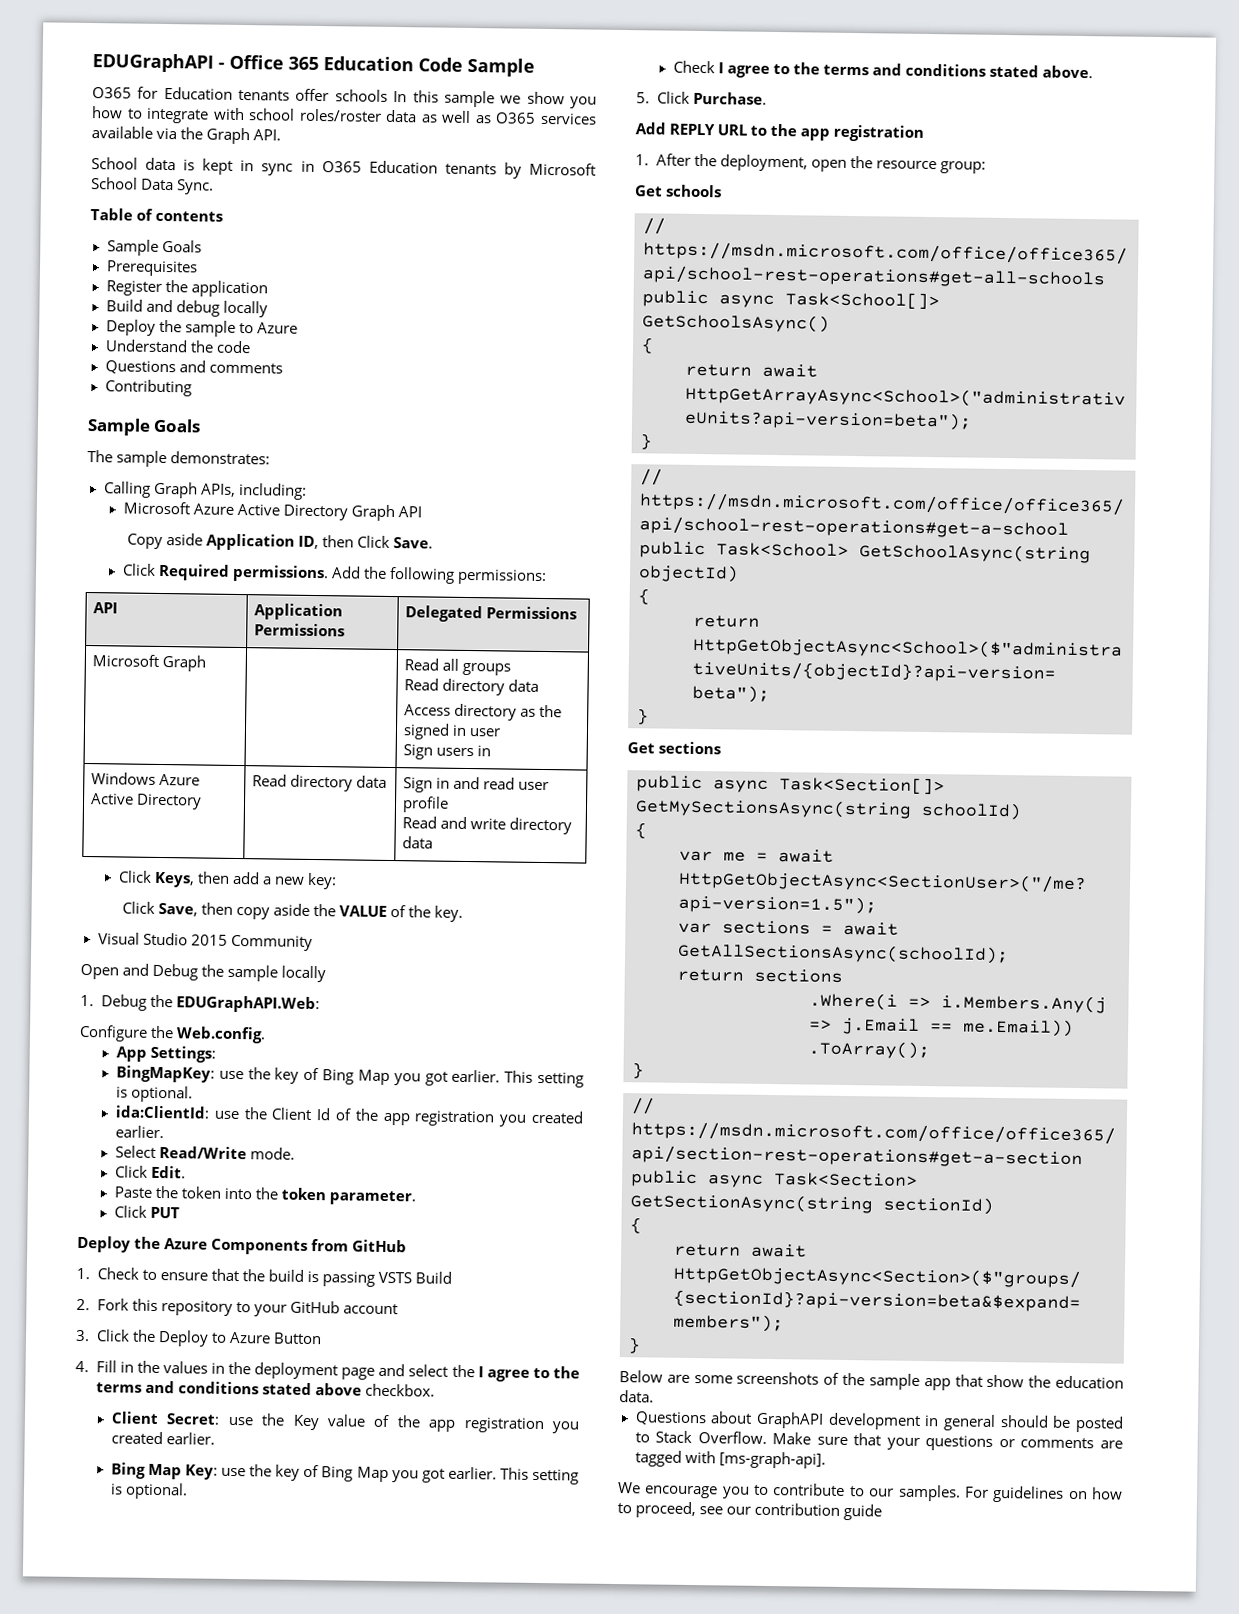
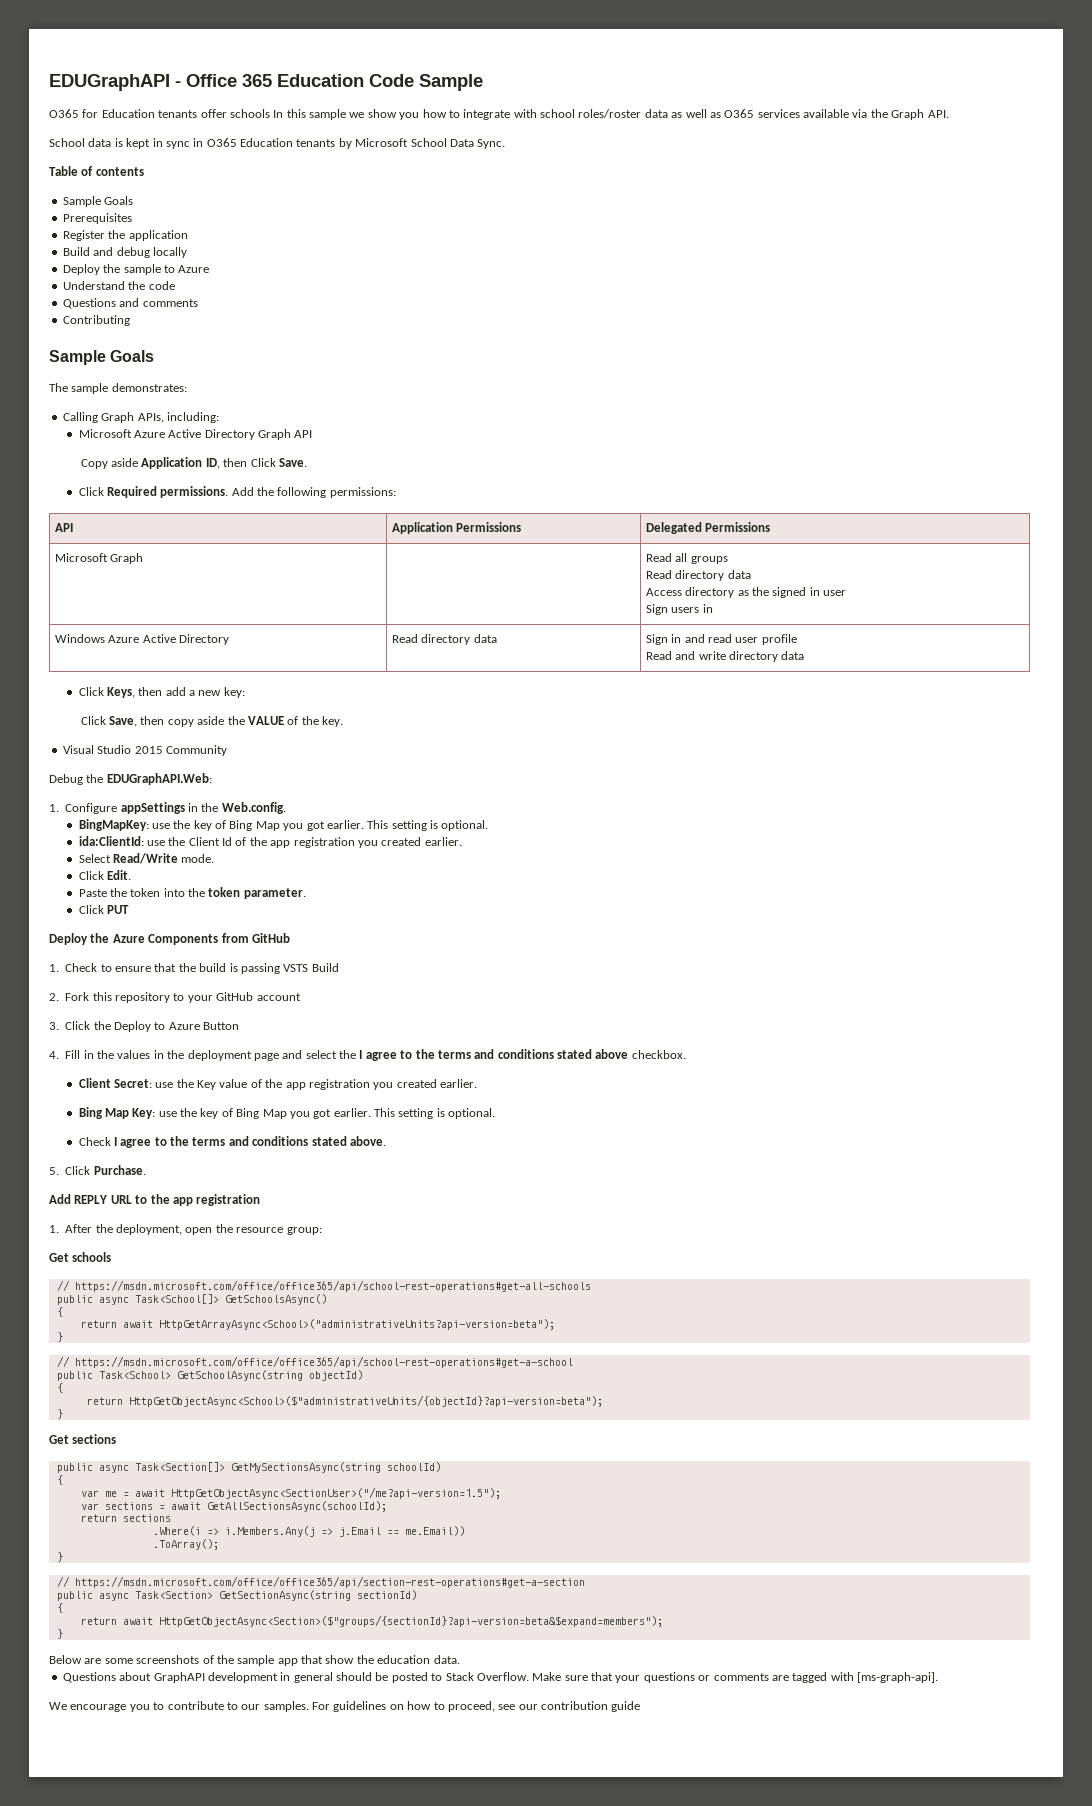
- Open and Debug the sample locally
- 1. Debug the EDUGraphAPI.Web:
+ Debug the EDUGraphAPI.Web:
- Configure the Web.config.
+ 1. Configure appSettings in the Web.config.
- App Settings:

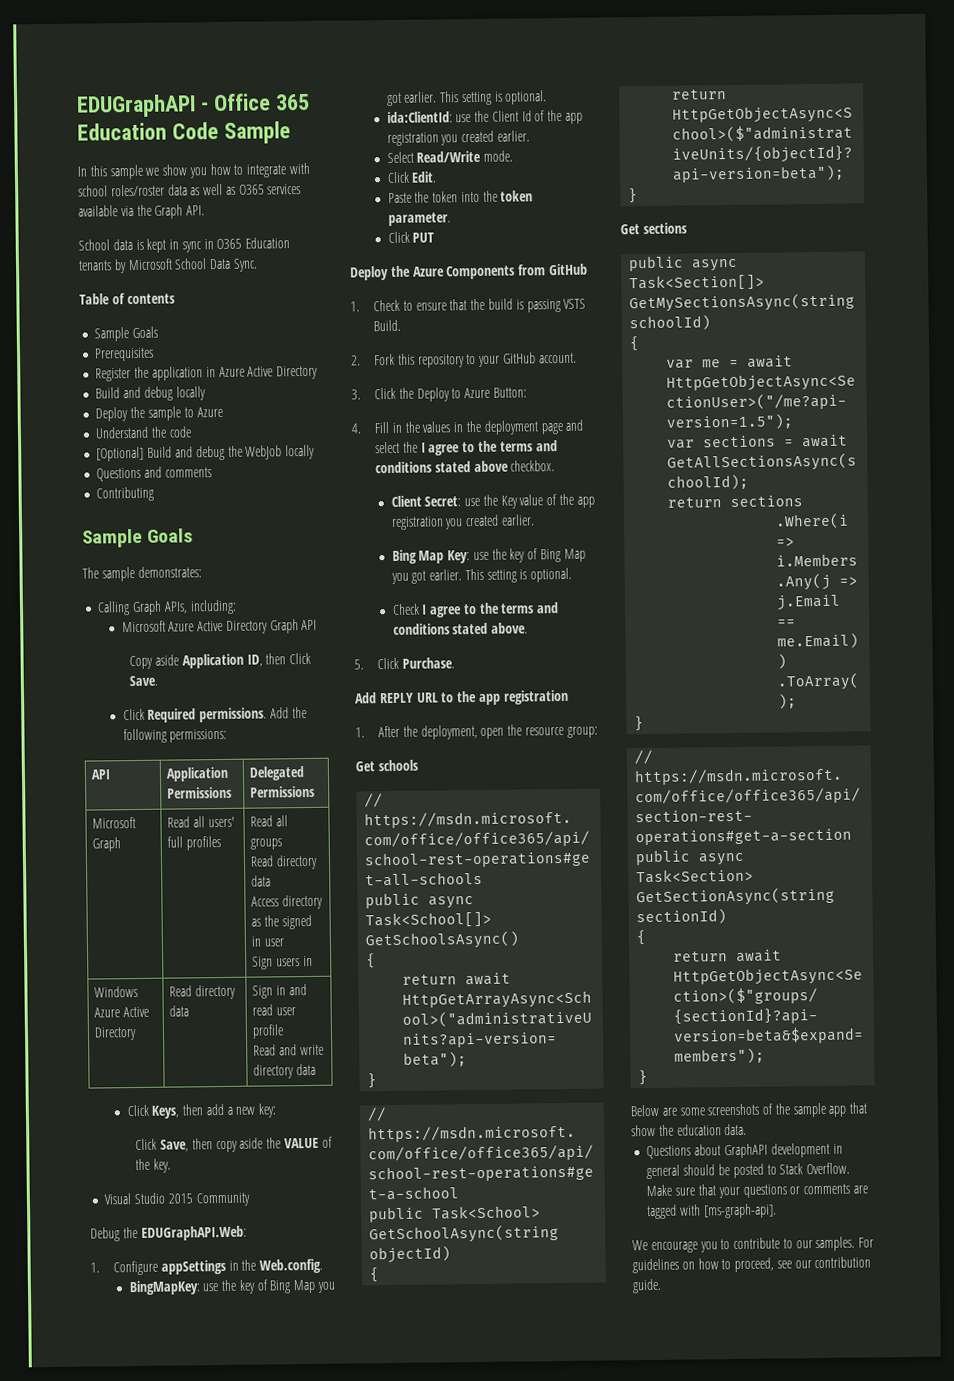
- O365 for Education tenants offer schools In this sample we show you how to integrate with school roles/roster data as well as O365 services available via the Graph API.
+ In this sample we show you how to integrate with school roles/roster data as well as O365 services available via the Graph API.
- Register the application
+ Register the application in Azure Active Directory
+ [Optional] Build and debug the WebJob locally
- Microsoft Graph | | Read all groups
+ Microsoft Graph | Read all users' full profiles | Read all groups
- 1. Check to ensure that the build is passing VSTS Build
+ 1. Check to ensure that the build is passing VSTS Build.
- 2. Fork this repository to your GitHub account
+ 2. Fork this repository to your GitHub account.
- 3. Click the Deploy to Azure Button
+ 3. Click the Deploy to Azure Button:
- For guidelines on how to proceed, see our contribution guide
+ For guidelines on how to proceed, see our contribution guide.

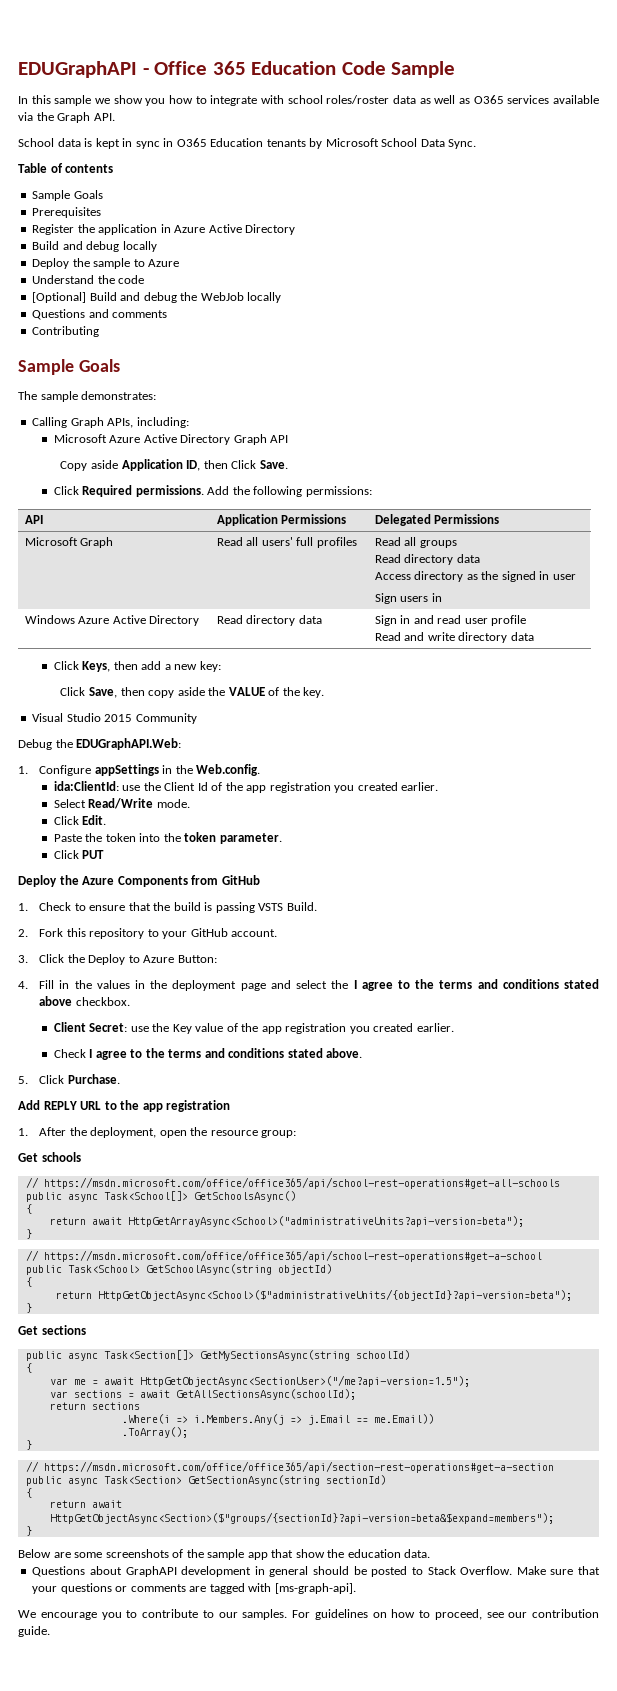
- BingMapKey: use the key of Bing Map you got earlier. This setting is optional.
- Bing Map Key: use the key of Bing Map you got earlier. This setting is optional.

